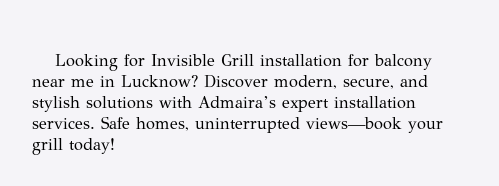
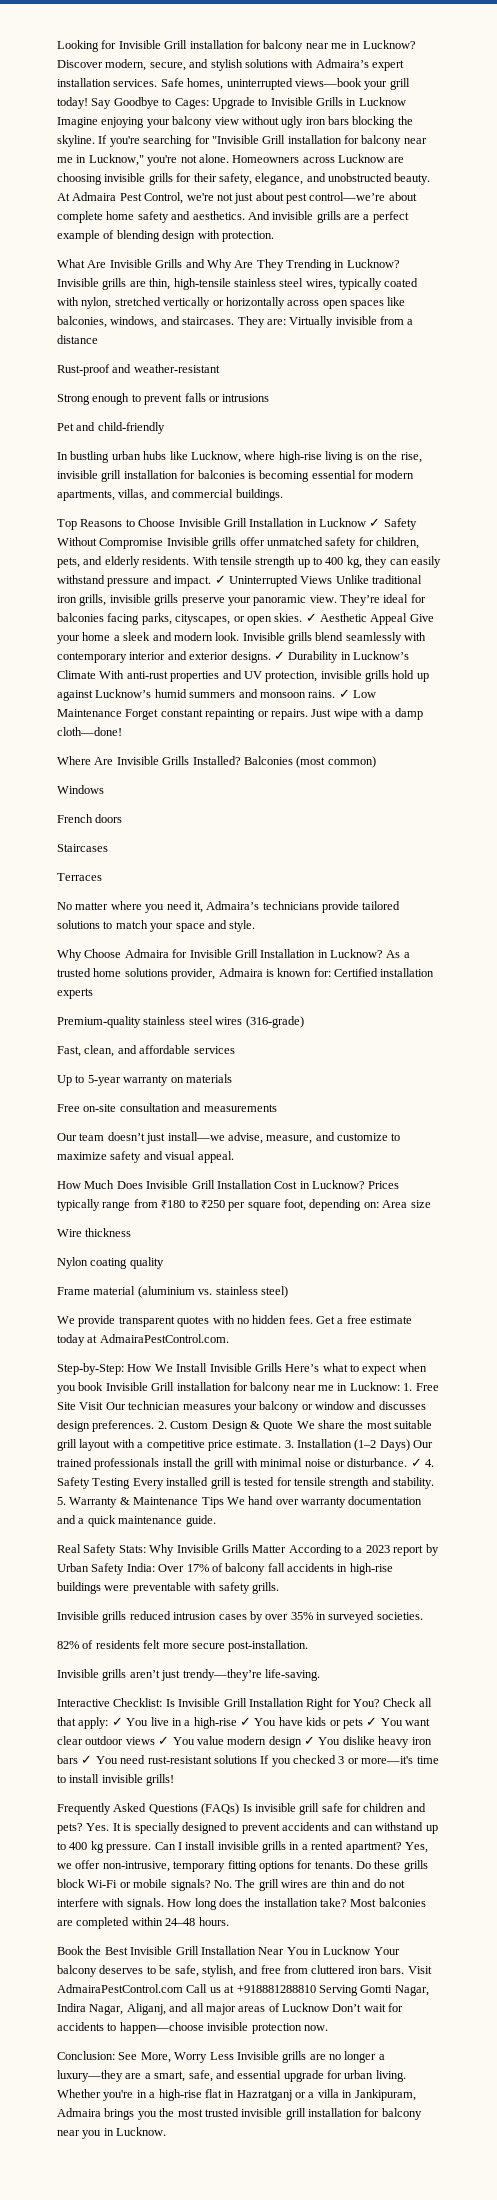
+ Say Goodbye to Cages: Upgrade to Invisible Grills in Lucknow Imagine enjoying your balcony view without ugly iron bars blocking the skyline. If you're searching for "Invisible Grill installation for balcony near me in Lucknow," you're not alone. Homeowners across Lucknow are choosing invisible grills for their safety, elegance, and unobstructed beauty. At Admaira Pest Control, we're not just about pest control—we’re about complete home safety and aesthetics. And invisible grills are a perfect example of blending design with protection.
+ What Are Invisible Grills and Why Are They Trending in Lucknow? Invisible grills are thin, high-tensile stainless steel wires, typically coated with nylon, stretched vertically or horizontally across open spaces like balconies, windows, and staircases. They are: Virtually invisible from a distance
+ Rust-proof and weather-resistant
+ Strong enough to prevent falls or intrusions
+ Pet and child-friendly
+ In bustling urban hubs like Lucknow, where high-rise living is on the rise, invisible grill installation for balconies is becoming essential for modern apartments, villas, and commercial buildings.
+ Top Reasons to Choose Invisible Grill Installation in Lucknow ✓ Safety Without Compromise Invisible grills offer unmatched safety for children, pets, and elderly residents. With tensile strength up to 400 kg, they can easily withstand pressure and impact. ✓ Uninterrupted Views Unlike traditional iron grills, invisible grills preserve your panoramic view. They’re ideal for balconies facing parks, cityscapes, or open skies. ✓ Aesthetic Appeal Give your home a sleek and modern look. Invisible grills blend seamlessly with contemporary interior and exterior designs. ✓ Durability in Lucknow’s Climate With anti-rust properties and UV protection, invisible grills hold up against Lucknow’s humid summers and monsoon rains. ✓ Low Maintenance Forget constant repainting or repairs. Just wipe with a damp cloth—done!
+ Where Are Invisible Grills Installed? Balconies (most common)
+ Windows
+ French doors
+ Staircases
+ Terraces
+ No matter where you need it, Admaira’s technicians provide tailored solutions to match your space and style.
+ Why Choose Admaira for Invisible Grill Installation in Lucknow? As a trusted home solutions provider, Admaira is known for: Certified installation experts
+ Premium-quality stainless steel wires (316-grade)
+ Fast, clean, and affordable services
+ Up to 5-year warranty on materials
+ Free on-site consultation and measurements
+ Our team doesn’t just install—we advise, measure, and customize to maximize safety and visual appeal.
+ How Much Does Invisible Grill Installation Cost in Lucknow? Prices typically range from ₹180 to ₹250 per square foot, depending on: Area size
+ Wire thickness
+ Nylon coating quality
+ Frame material (aluminium vs. stainless steel)
+ We provide transparent quotes with no hidden fees. Get a free estimate today at AdmairaPestControl.com.
+ Step-by-Step: How We Install Invisible Grills Here’s what to expect when you book Invisible Grill installation for balcony near me in Lucknow: 1. Free Site Visit Our technician measures your balcony or window and discusses design preferences. 2. Custom Design & Quote We share the most suitable grill layout with a competitive price estimate. 3. Installation (1–2 Days) Our trained professionals install the grill with minimal noise or disturbance. ✓ 4. Safety Testing Every installed grill is tested for tensile strength and stability. 5. Warranty & Maintenance Tips We hand over warranty documentation and a quick maintenance guide.
+ Real Safety Stats: Why Invisible Grills Matter According to a 2023 report by Urban Safety India: Over 17% of balcony fall accidents in high-rise buildings were preventable with safety grills.
+ Invisible grills reduced intrusion cases by over 35% in surveyed societies.
+ 82% of residents felt more secure post-installation.
+ Invisible grills aren’t just trendy—they’re life-saving.
+ Interactive Checklist: Is Invisible Grill Installation Right for You? Check all that apply: ✓ You live in a high-rise ✓ You have kids or pets ✓ You want clear outdoor views ✓ You value modern design ✓ You dislike heavy iron bars ✓ You need rust-resistant solutions If you checked 3 or more—it's time to install invisible grills!
+ Frequently Asked Questions (FAQs) Is invisible grill safe for children and pets? Yes. It is specially designed to prevent accidents and can withstand up to 400 kg pressure. Can I install invisible grills in a rented apartment? Yes, we offer non-intrusive, temporary fitting options for tenants. Do these grills block Wi-Fi or mobile signals? No. The grill wires are thin and do not interfere with signals. How long does the installation take? Most balconies are completed within 24–48 hours.
+ Book the Best Invisible Grill Installation Near You in Lucknow Your balcony deserves to be safe, stylish, and free from cluttered iron bars. Visit AdmairaPestControl.com Call us at +918881288810 Serving Gomti Nagar, Indira Nagar, Aliganj, and all major areas of Lucknow Don’t wait for accidents to happen—choose invisible protection now.
+ Conclusion: See More, Worry Less Invisible grills are no longer a luxury—they are a smart, safe, and essential upgrade for urban living. Whether you're in a high-rise flat in Hazratganj or a villa in Jankipuram, Admaira brings you the most trusted invisible grill installation for balcony near you in Lucknow.

